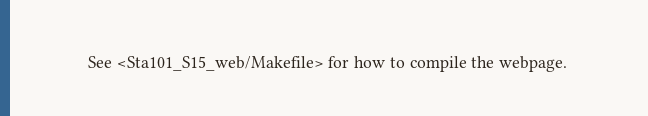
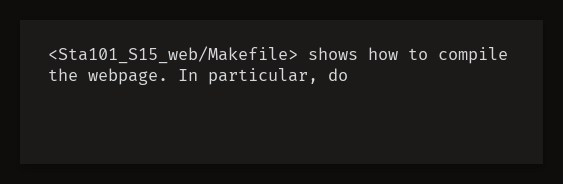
- See <Sta101_S15_web/Makefile> for how to compile the webpage.
+ <Sta101_S15_web/Makefile> shows how to compile the webpage.
+ In particular, do

